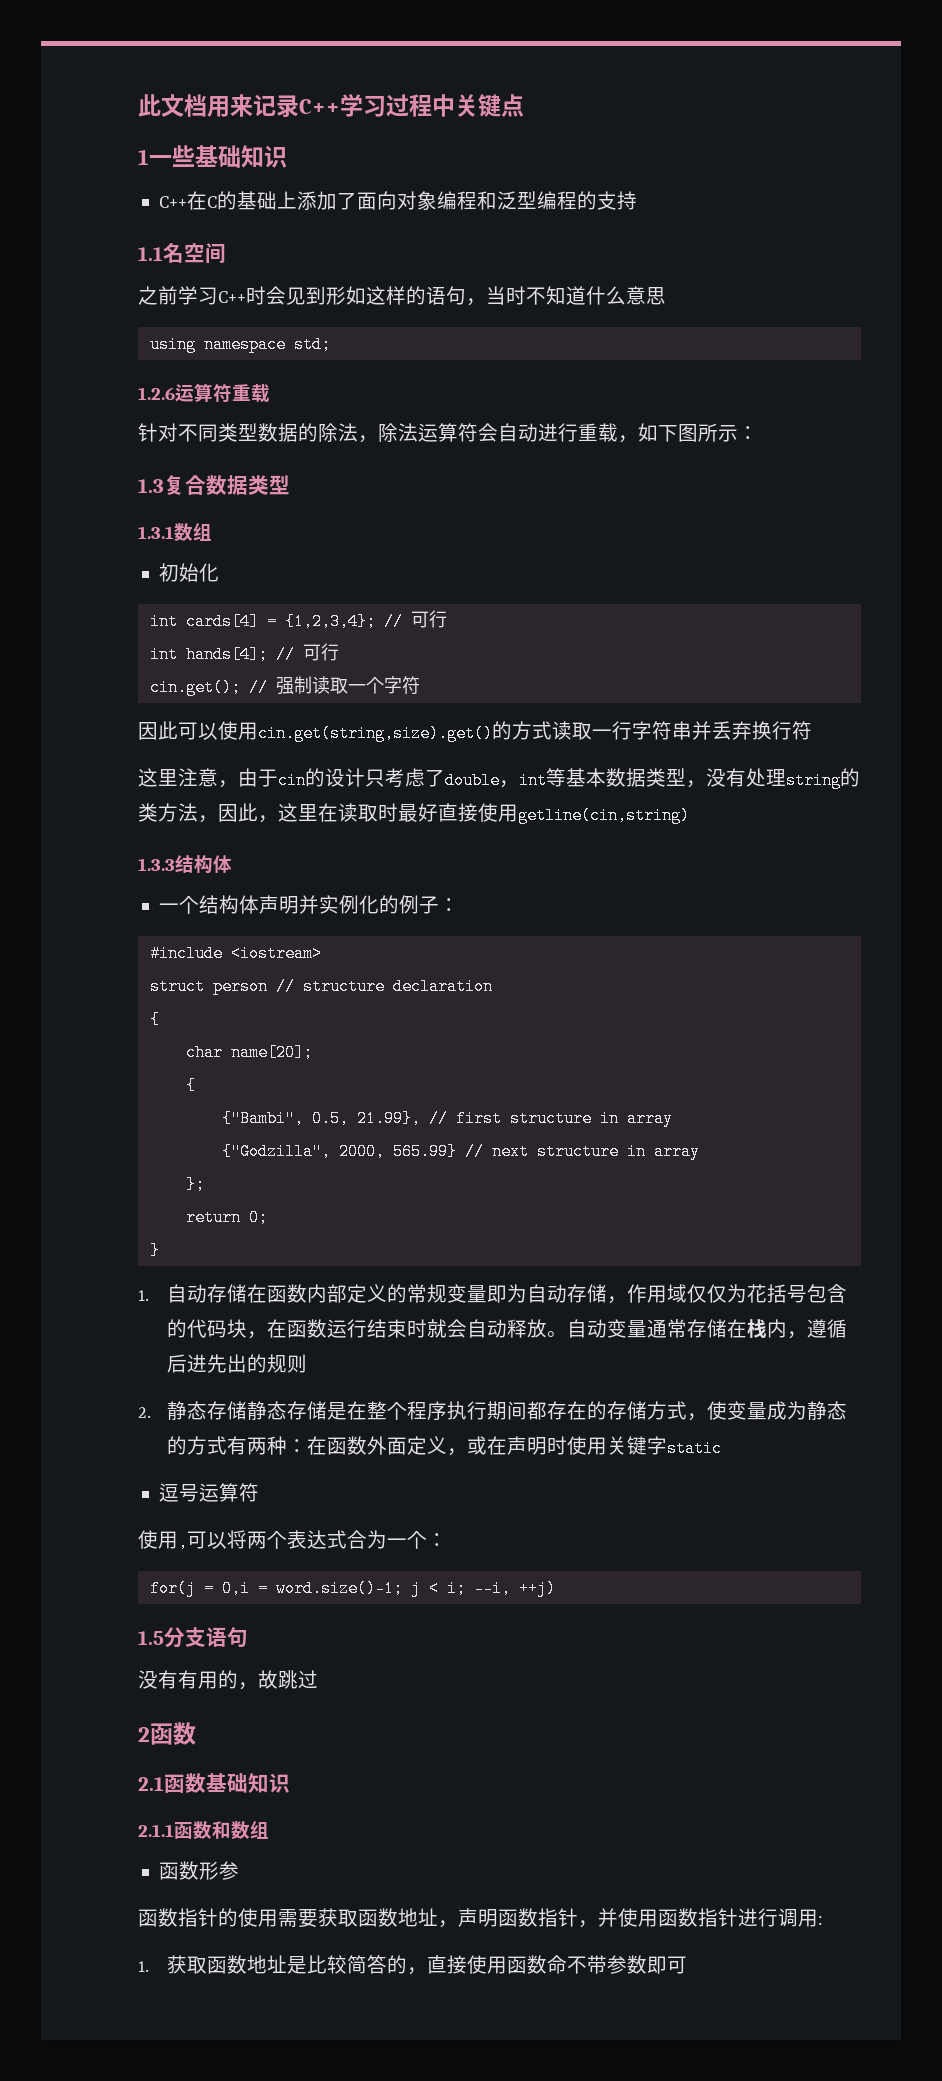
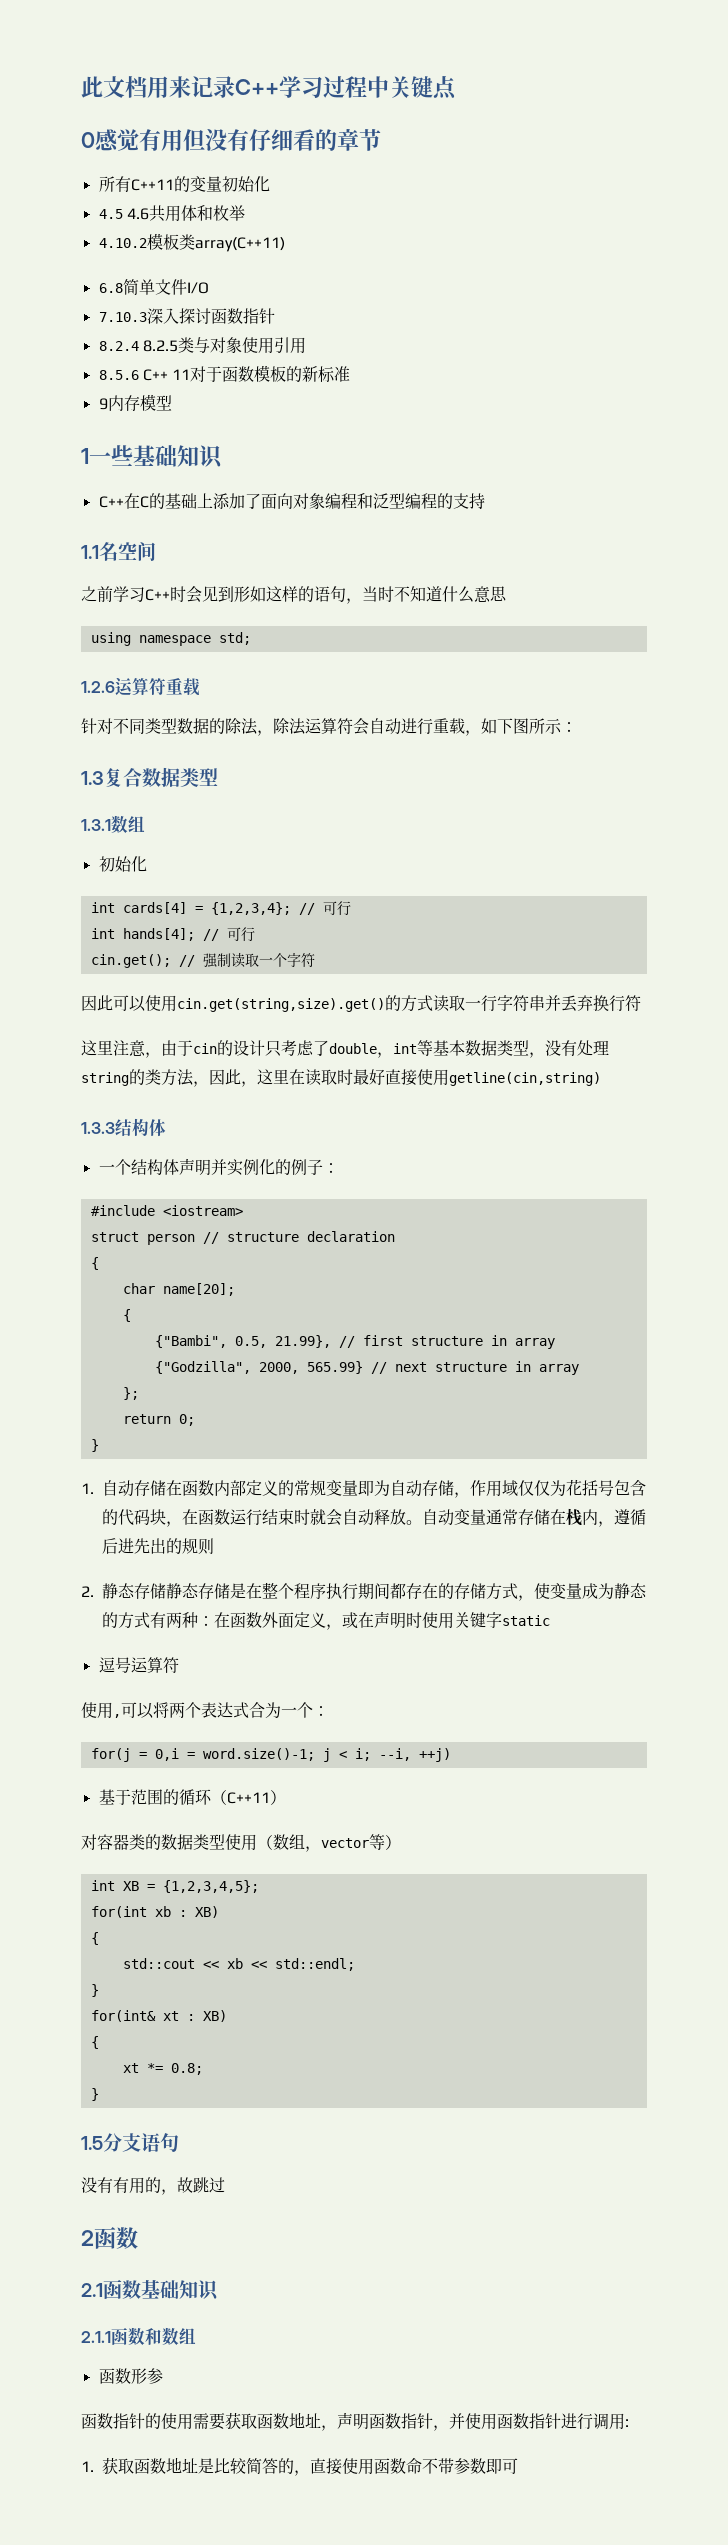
+ 0感觉有用但没有仔细看的章节
+ 所有C++11的变量初始化
+ 4.5 4.6共用体和枚举
+ 4.10.2模板类array(C++11)
+ 6.8简单文件I/O
+ 7.10.3深入探讨函数指针
+ 8.2.4 8.2.5类与对象使用引用
+ 8.5.6 C++ 11对于函数模板的新标准
+ 9内存模型
+ 基于范围的循环（C++11）
+ 对容器类的数据类型使用（数组，vector等）
+ int XB = {1,2,3,4,5};
+ for(int xb : XB)
+ {
+ std::cout << xb << std::endl;
+ }
+ for(int& xt : XB)
+ {
+ xt *= 0.8;
+ }

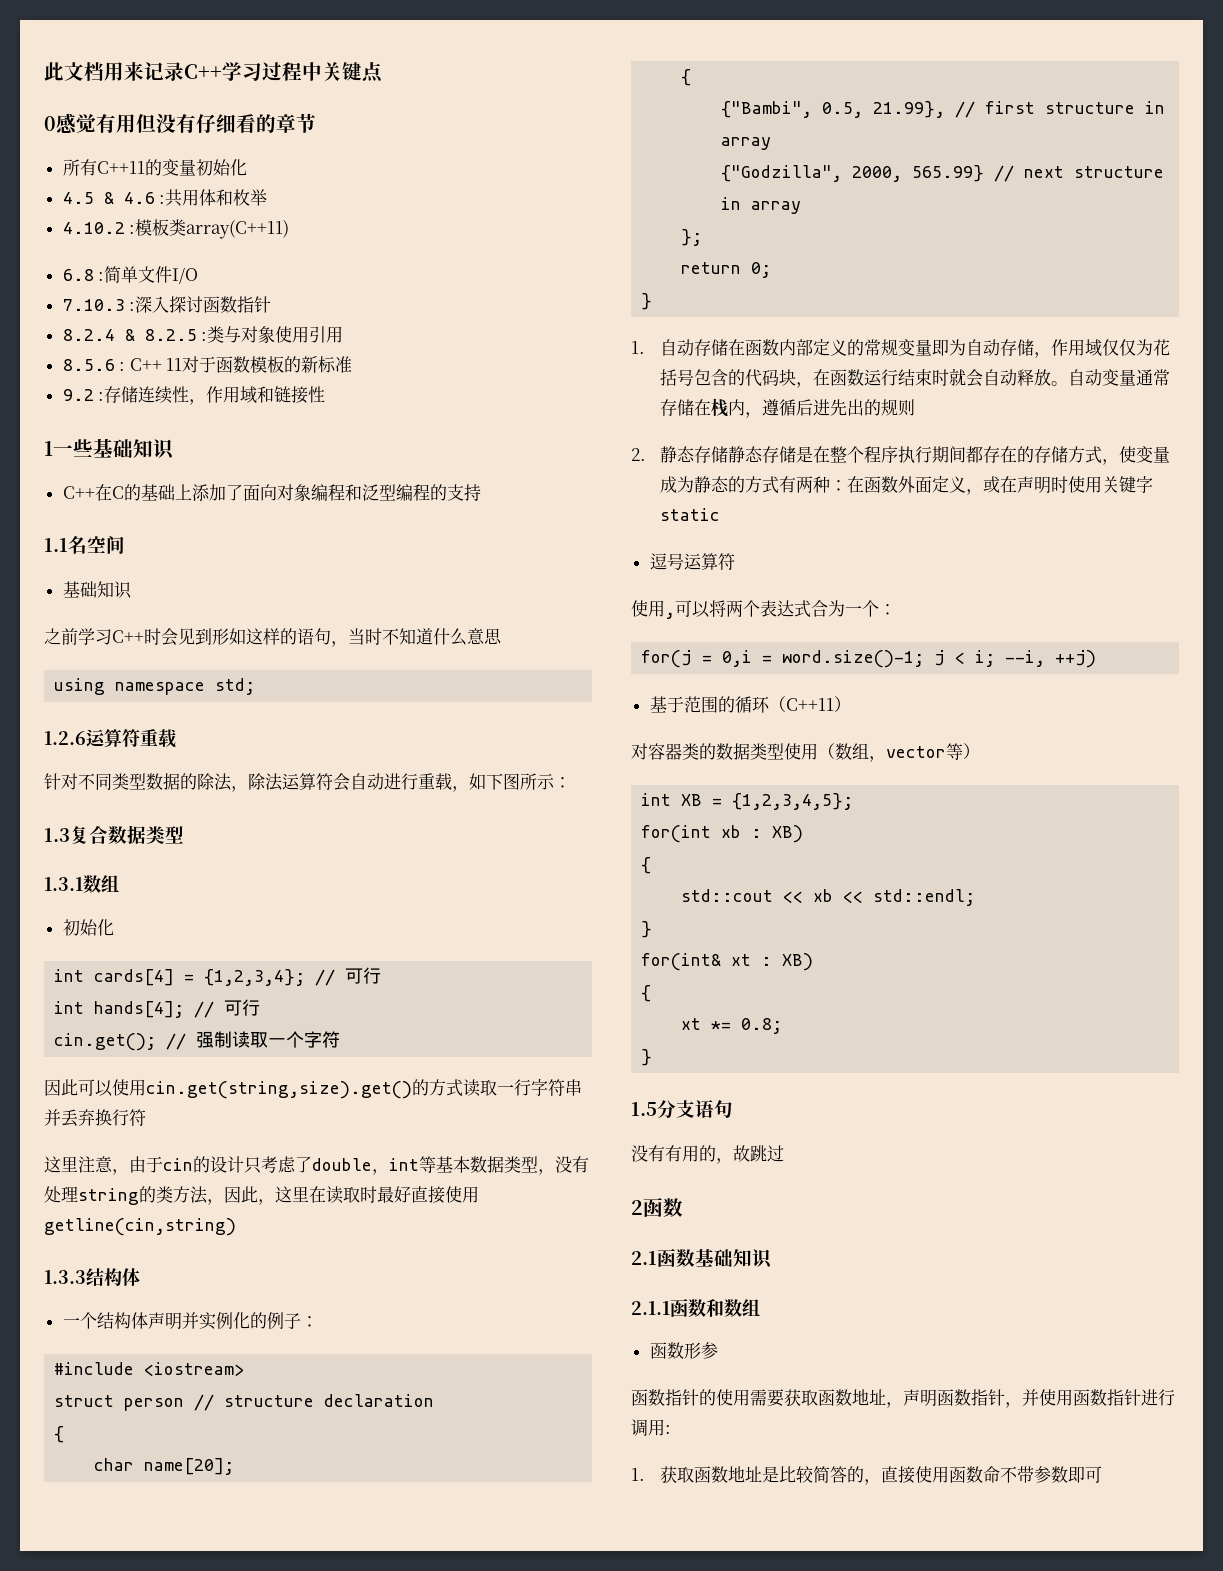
- 4.5 4.6共用体和枚举
+ 4.5 & 4.6 :共用体和枚举
- 4.10.2模板类array(C++11)
+ 4.10.2 :模板类array(C++11)
- 6.8简单文件I/O
+ 6.8 :简单文件I/O
- 7.10.3深入探讨函数指针
+ 7.10.3 :深入探讨函数指针
- 8.2.4 8.2.5类与对象使用引用
+ 8.2.4 & 8.2.5 :类与对象使用引用
- 8.5.6 C++ 11对于函数模板的新标准
+ 8.5.6 : C++ 11对于函数模板的新标准
- 9内存模型
+ 9.2 :存储连续性，作用域和链接性
  1.1名空间
+ 基础知识

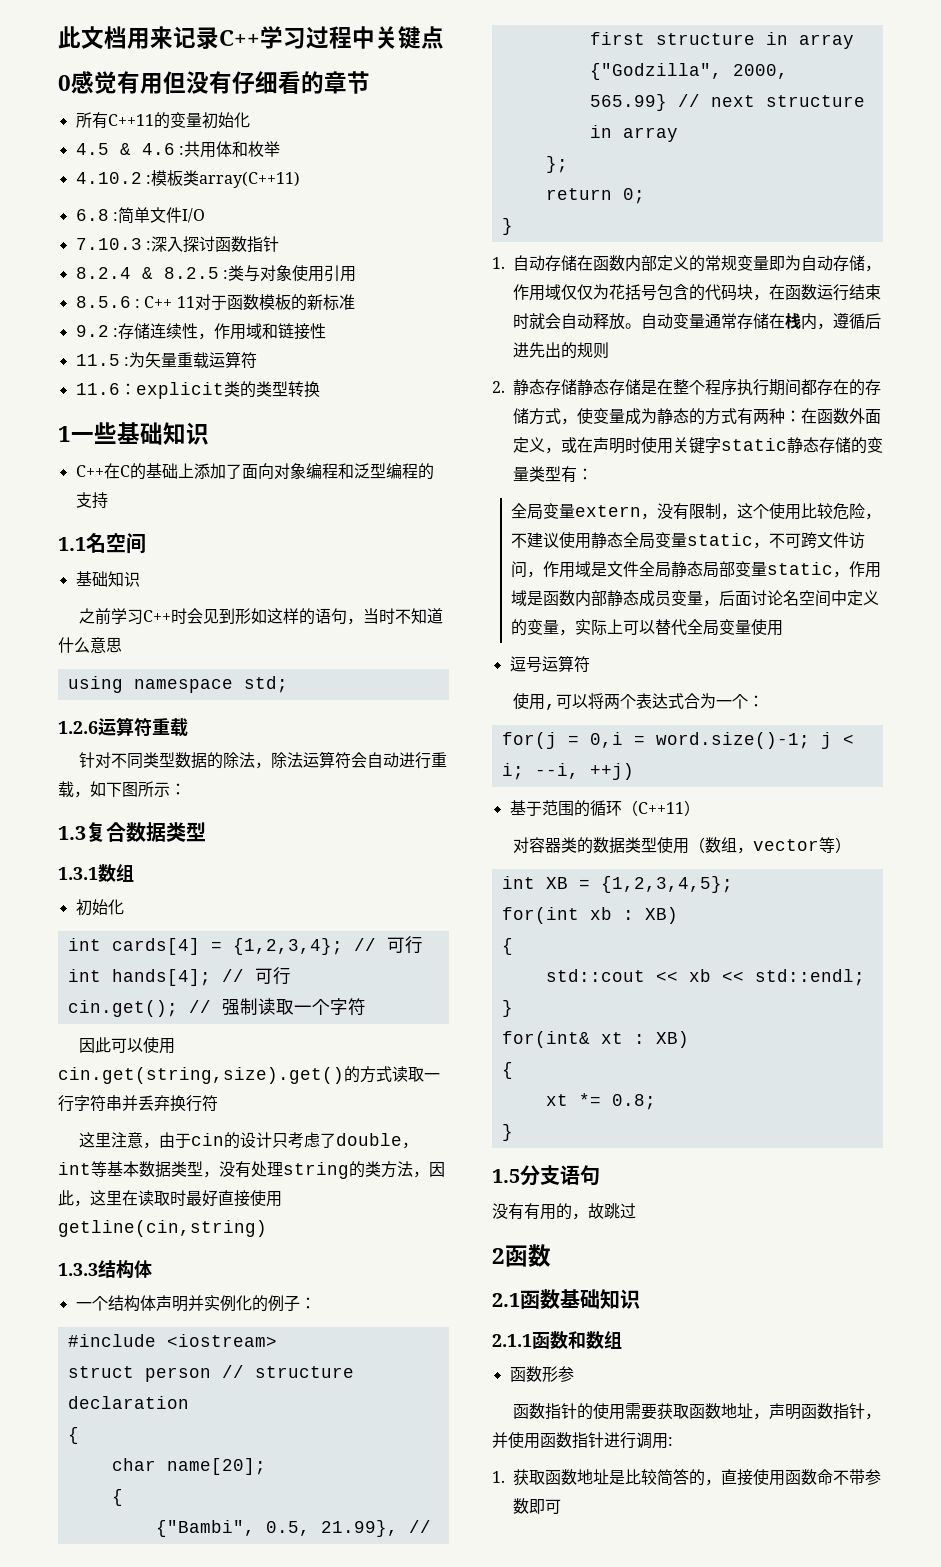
+ 11.5 :为矢量重载运算符
+ 11.6：explicit类的类型转换
- 2.静态存储静态存储是在整个程序执行期间都存在的存储方式，使变量成为静态的方式有两种：在函数外面定义，或在声明时使用关键字static
+ 2.静态存储静态存储是在整个程序执行期间都存在的存储方式，使变量成为静态的方式有两种：在函数外面定义，或在声明时使用关键字static静态存储的变量类型有：
+ 全局变量extern，没有限制，这个使用比较危险，不建议使用静态全局变量static，不可跨文件访问，作用域是文件全局静态局部变量static，作用域是函数内部静态成员变量，后面讨论名空间中定义的变量，实际上可以替代全局变量使用

